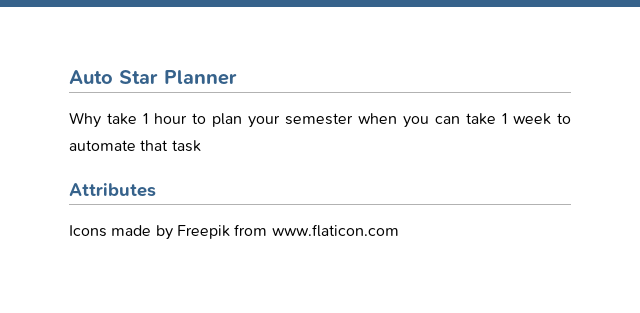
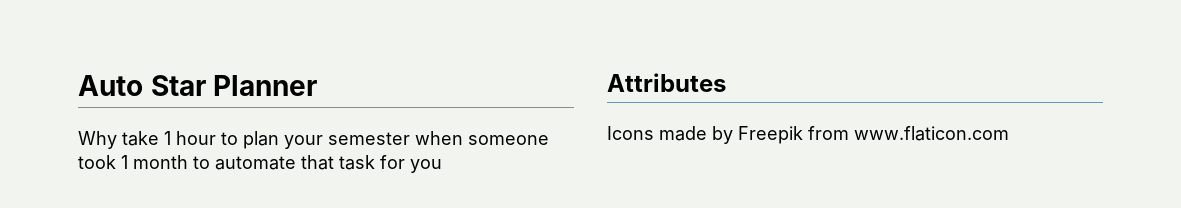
- Why take 1 hour to plan your semester when you can take 1 week to automate that task
+ Why take 1 hour to plan your semester when someone took 1 month to automate that task for you

